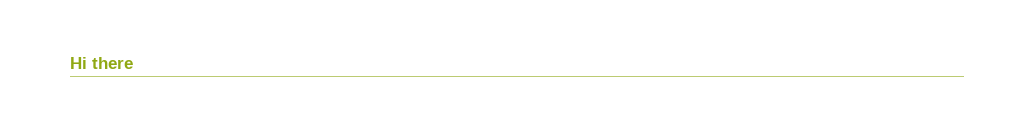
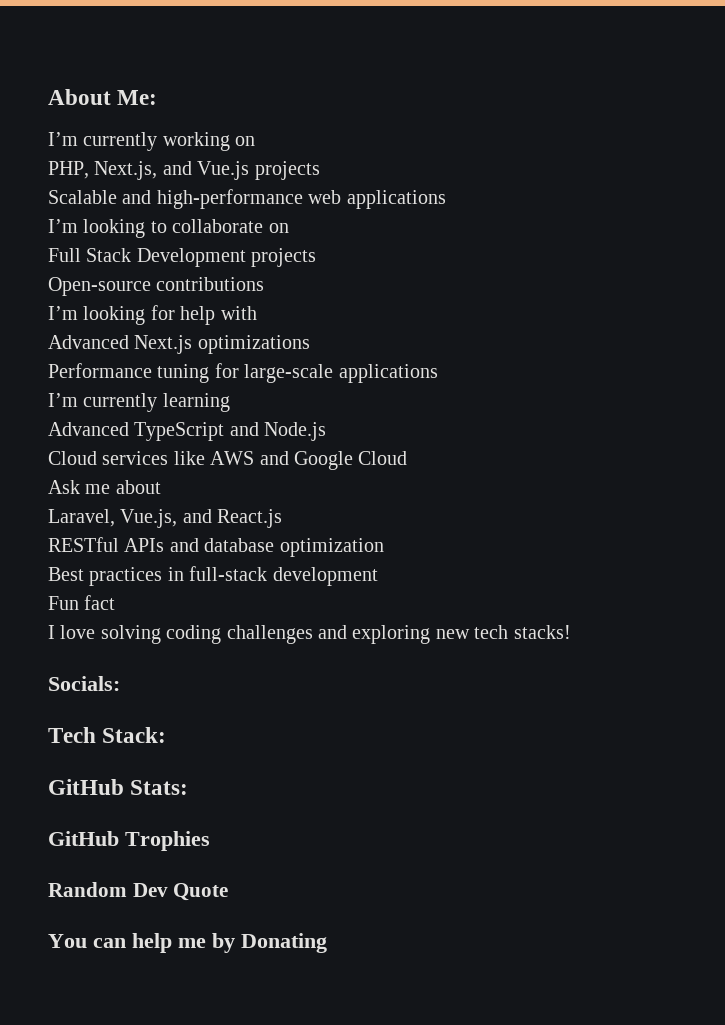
- Hi there
+ About Me:
+ I’m currently working on
+ PHP, Next.js, and Vue.js projects
+ Scalable and high-performance web applications
+ I’m looking to collaborate on
+ Full Stack Development projects
+ Open-source contributions
+ I’m looking for help with
+ Advanced Next.js optimizations
+ Performance tuning for large-scale applications
+ I’m currently learning
+ Advanced TypeScript and Node.js
+ Cloud services like AWS and Google Cloud
+ Ask me about
+ Laravel, Vue.js, and React.js
+ RESTful APIs and database optimization
+ Best practices in full-stack development
+ Fun fact
+ I love solving coding challenges and exploring new tech stacks!
+ Socials:
+ Tech Stack:
+ GitHub Stats:
+ GitHub Trophies
+ Random Dev Quote
+ You can help me by Donating

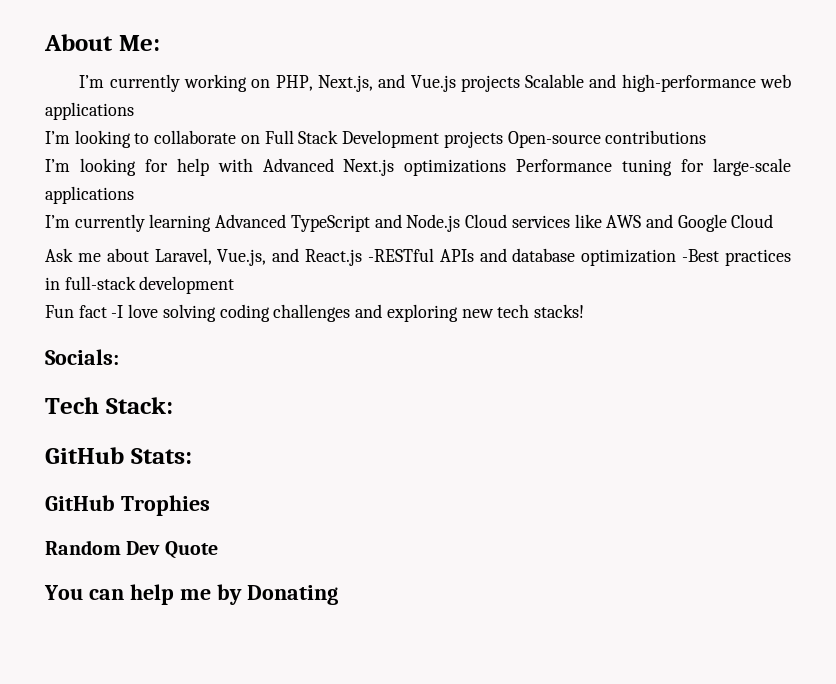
- I’m currently working on
- PHP, Next.js, and Vue.js projects
- Scalable and high-performance web applications
+ I’m currently working on PHP, Next.js, and Vue.js projects Scalable and high-performance web applications
- I’m looking to collaborate on
- Full Stack Development projects
- Open-source contributions
+ I’m looking to collaborate on Full Stack Development projects Open-source contributions
- I’m looking for help with
- Advanced Next.js optimizations
- Performance tuning for large-scale applications
+ I’m looking for help with Advanced Next.js optimizations Performance tuning for large-scale applications
- I’m currently learning
- Advanced TypeScript and Node.js
- Cloud services like AWS and Google Cloud
+ I’m currently learning Advanced TypeScript and Node.js Cloud services like AWS and Google Cloud
- Ask me about
- Laravel, Vue.js, and React.js
- RESTful APIs and database optimization
- Best practices in full-stack development
+ Ask me about Laravel, Vue.js, and React.js -RESTful APIs and database optimization -Best practices in full-stack development
- Fun fact
- I love solving coding challenges and exploring new tech stacks!
+ Fun fact -I love solving coding challenges and exploring new tech stacks!

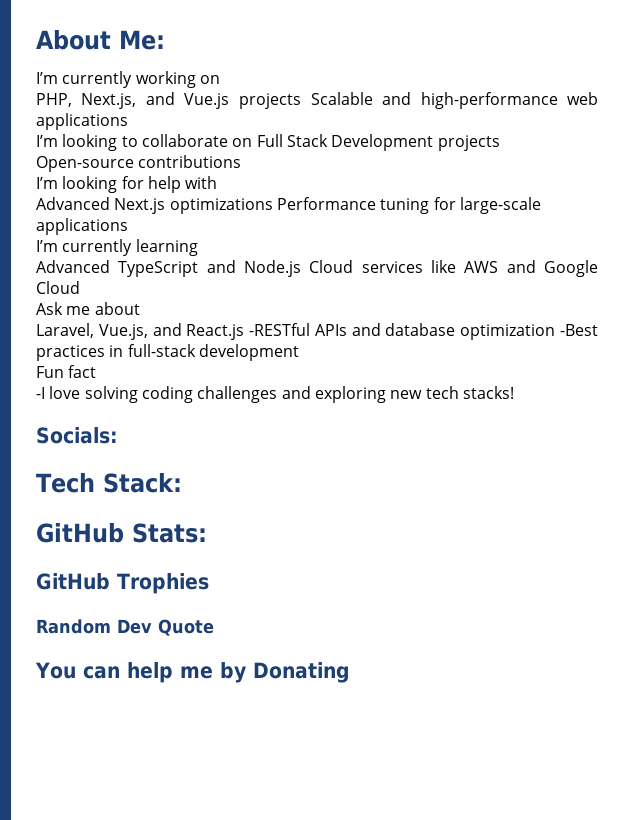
- I’m currently working on PHP, Next.js, and Vue.js projects Scalable and high-performance web applications
+ I’m currently working on
+ PHP, Next.js, and Vue.js projects Scalable and high-performance web applications
- I’m looking for help with Advanced Next.js optimizations Performance tuning for large-scale applications
+ I’m looking for help with
+ Advanced Next.js optimizations Performance tuning for large-scale applications
- I’m currently learning Advanced TypeScript and Node.js Cloud services like AWS and Google Cloud
+ I’m currently learning
+ Advanced TypeScript and Node.js Cloud services like AWS and Google Cloud
- Ask me about Laravel, Vue.js, and React.js -RESTful APIs and database optimization -Best practices in full-stack development
+ Ask me about
+ Laravel, Vue.js, and React.js -RESTful APIs and database optimization -Best practices in full-stack development
- Fun fact -I love solving coding challenges and exploring new tech stacks!
+ Fun fact
+ -I love solving coding challenges and exploring new tech stacks!

